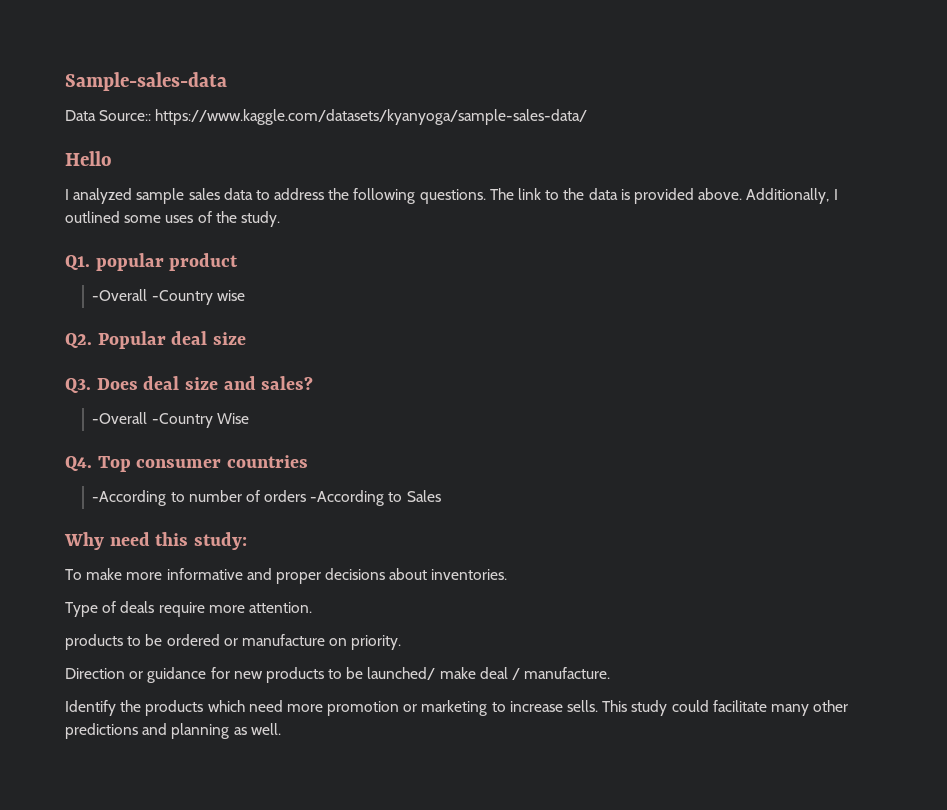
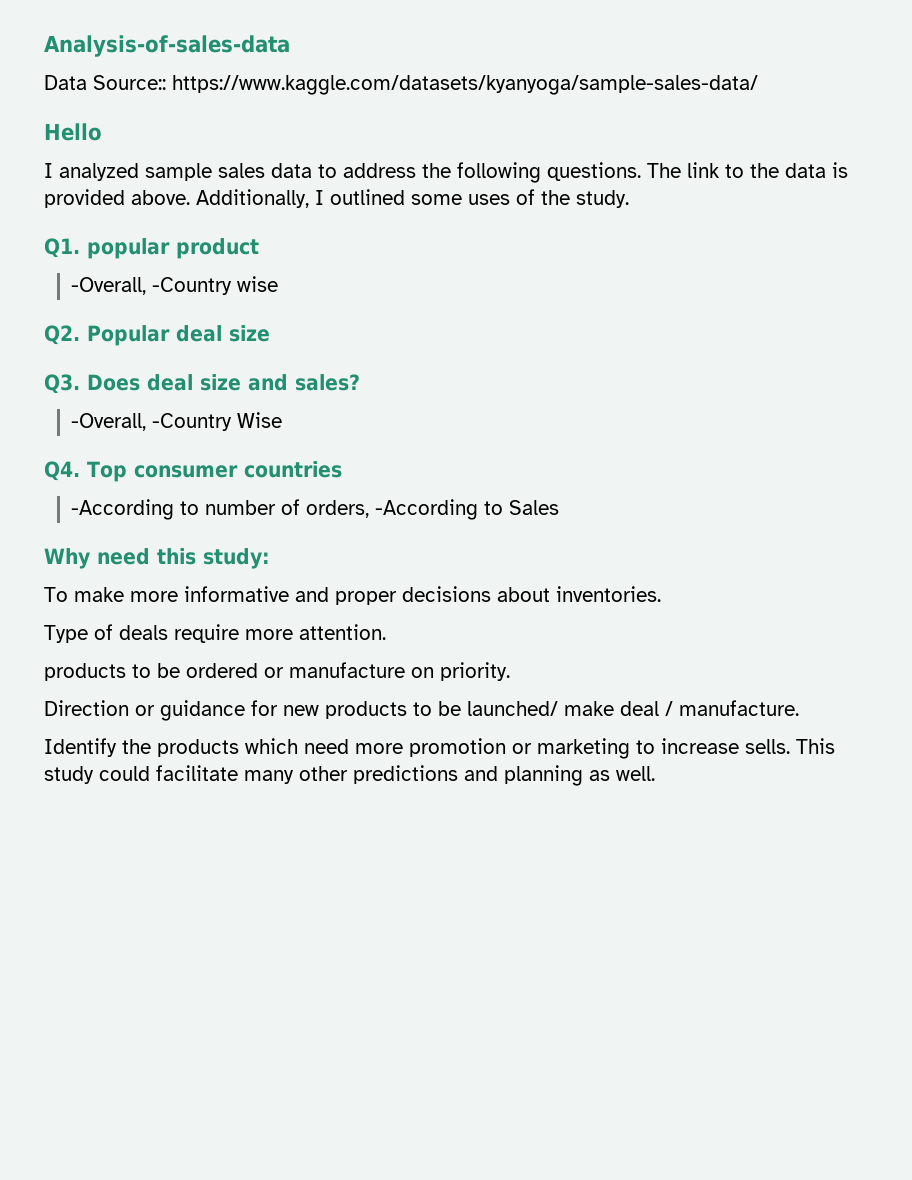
- Sample-sales-data
+ Analysis-of-sales-data
- -Overall -Country wise
+ -Overall, -Country wise
- -Overall -Country Wise
+ -Overall, -Country Wise
- -According to number of orders -According to Sales
+ -According to number of orders, -According to Sales

